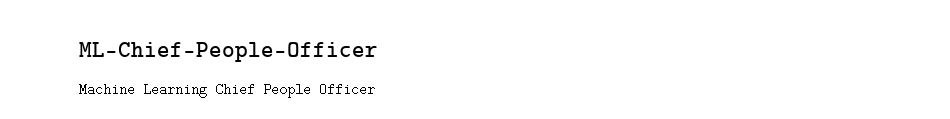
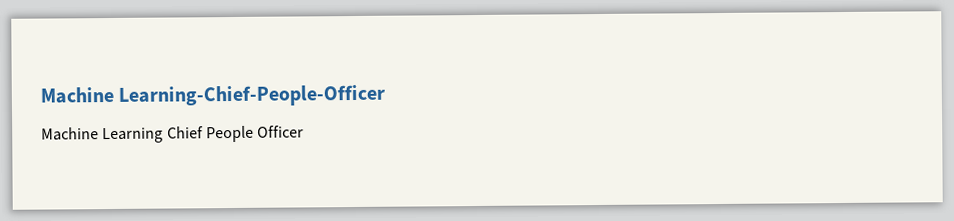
- ML-Chief-People-Officer
+ Machine Learning-Chief-People-Officer

